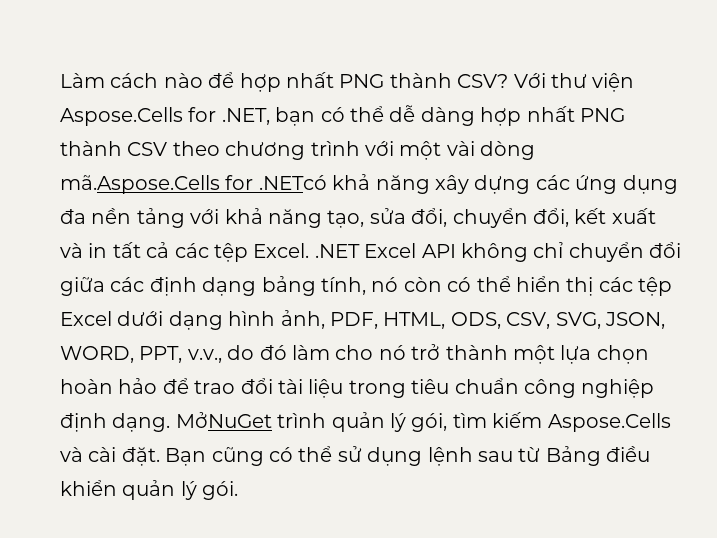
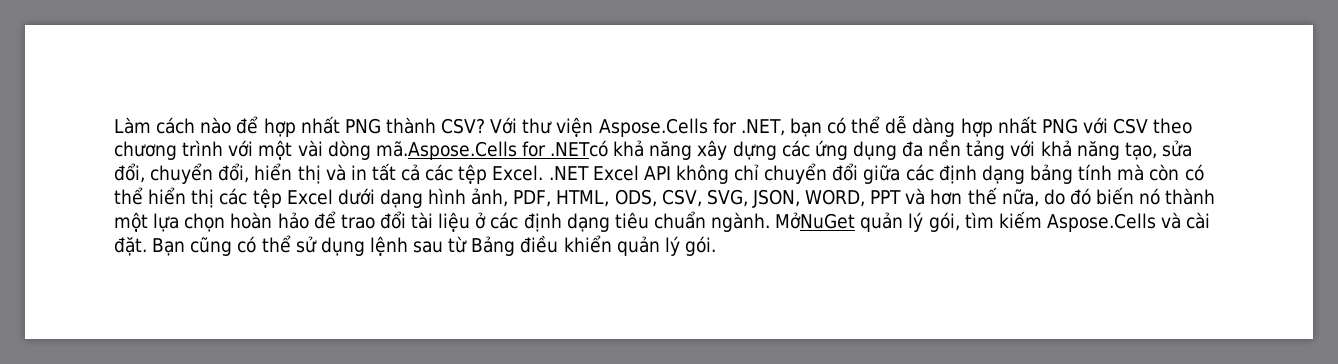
- Với thư viện Aspose.Cells for .NET, bạn có thể dễ dàng hợp nhất PNG thành CSV theo chương trình với một vài dòng mã.Aspose.Cells for .NETcó khả năng xây dựng các ứng dụng đa nền tảng với khả năng tạo, sửa đổi, chuyển đổi, kết xuất và in tất cả các tệp Excel. .NET Excel API không chỉ chuyển đổi giữa các định dạng bảng tính, nó còn có thể hiển thị các tệp Excel dưới dạng hình ảnh, PDF, HTML, ODS, CSV, SVG, JSON, WORD, PPT, v.v., do đó làm cho nó trở thành một lựa chọn hoàn hảo để trao đổi tài liệu trong tiêu chuẩn công nghiệp định dạng. MởNuGet trình quản lý gói, tìm kiếm Aspose.Cells và cài đặt.
+ Với thư viện Aspose.Cells for .NET, bạn có thể dễ dàng hợp nhất PNG với CSV theo chương trình với một vài dòng mã.Aspose.Cells for .NETcó khả năng xây dựng các ứng dụng đa nền tảng với khả năng tạo, sửa đổi, chuyển đổi, hiển thị và in tất cả các tệp Excel. .NET Excel API không chỉ chuyển đổi giữa các định dạng bảng tính mà còn có thể hiển thị các tệp Excel dưới dạng hình ảnh, PDF, HTML, ODS, CSV, SVG, JSON, WORD, PPT và hơn thế nữa, do đó biến nó thành một lựa chọn hoàn hảo để trao đổi tài liệu ở các định dạng tiêu chuẩn ngành. MởNuGet quản lý gói, tìm kiếm Aspose.Cells và cài đặt.

